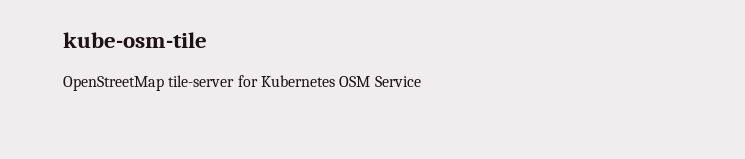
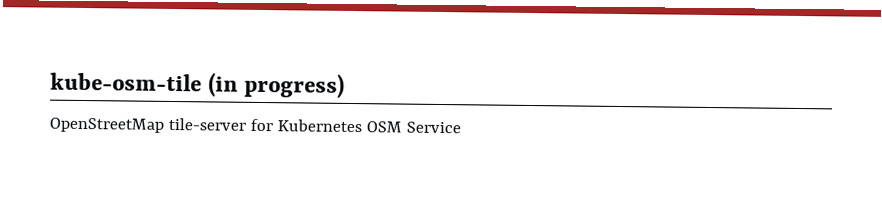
- kube-osm-tile
+ kube-osm-tile (in progress)

